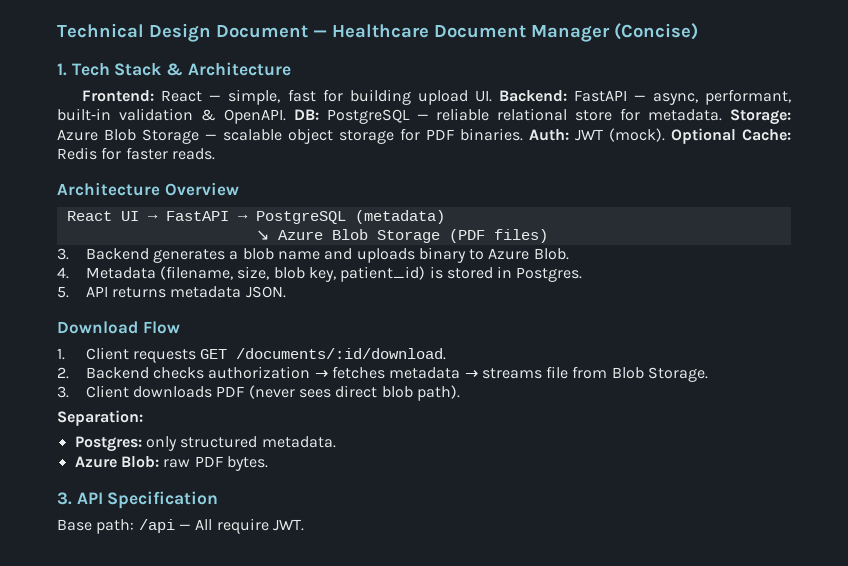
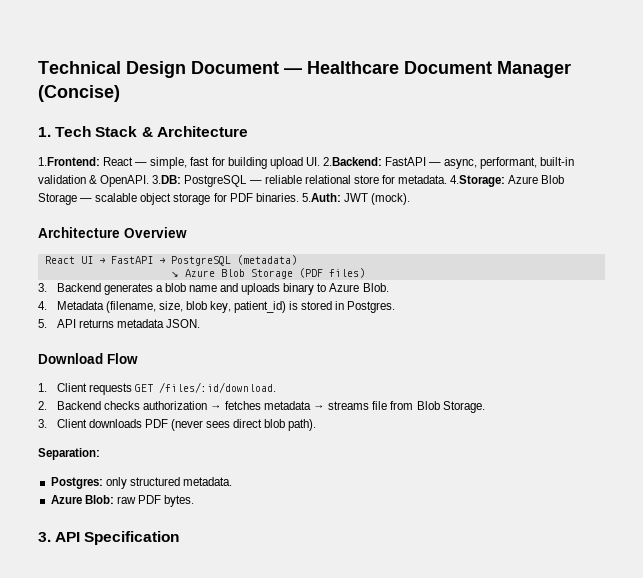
- Frontend: React — simple, fast for building upload UI. Backend: FastAPI — async, performant, built‑in validation & OpenAPI.
+ 1.Frontend: React — simple, fast for building upload UI. 2.Backend: FastAPI — async, performant, built‑in validation & OpenAPI.
- DB: PostgreSQL — reliable relational store for metadata.
+ 3.DB: PostgreSQL — reliable relational store for metadata.
- Storage: Azure Blob Storage — scalable object storage for PDF binaries.
+ 4.Storage: Azure Blob Storage — scalable object storage for PDF binaries.
- Auth: JWT (mock). Optional Cache: Redis for faster reads.
+ 5.Auth: JWT (mock).
- 1. Client requests GET /documents/:id/download.
+ 1. Client requests GET /files/:id/download.
- Base path: /api — All require JWT.

